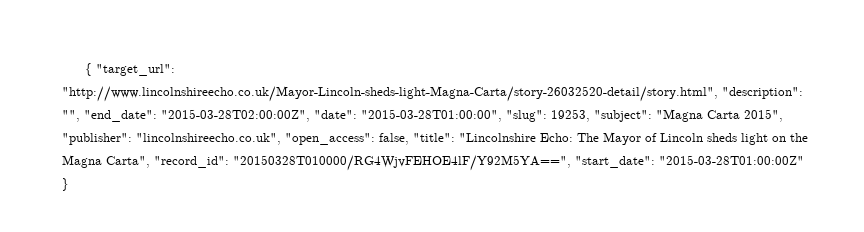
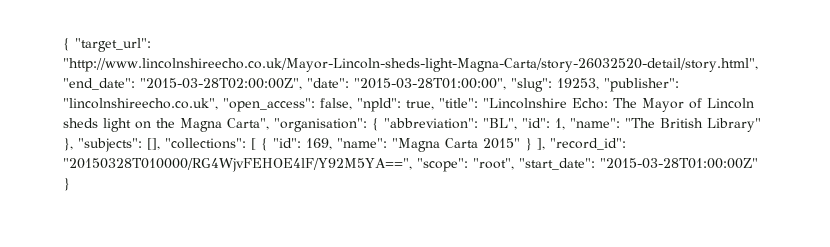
- { "target_url": "http://www.lincolnshireecho.co.uk/Mayor-Lincoln-sheds-light-Magna-Carta/story-26032520-detail/story.html", "description": "", "end_date": "2015-03-28T02:00:00Z", "date": "2015-03-28T01:00:00", "slug": 19253, "subject": "Magna Carta 2015", "publisher": "lincolnshireecho.co.uk", "open_access": false, "title": "Lincolnshire Echo: The Mayor of Lincoln sheds light on the Magna Carta", "record_id": "20150328T010000/RG4WjvFEHOE4lF/Y92M5YA==", "start_date": "2015-03-28T01:00:00Z" }
+ { "target_url": "http://www.lincolnshireecho.co.uk/Mayor-Lincoln-sheds-light-Magna-Carta/story-26032520-detail/story.html", "end_date": "2015-03-28T02:00:00Z", "date": "2015-03-28T01:00:00", "slug": 19253, "publisher": "lincolnshireecho.co.uk", "open_access": false, "npld": true, "title": "Lincolnshire Echo: The Mayor of Lincoln sheds light on the Magna Carta", "organisation": { "abbreviation": "BL", "id": 1, "name": "The British Library" }, "subjects": [], "collections": [ { "id": 169, "name": "Magna Carta 2015" } ], "record_id": "20150328T010000/RG4WjvFEHOE4lF/Y92M5YA==", "scope": "root", "start_date": "2015-03-28T01:00:00Z" }

